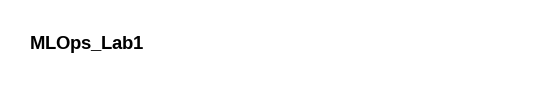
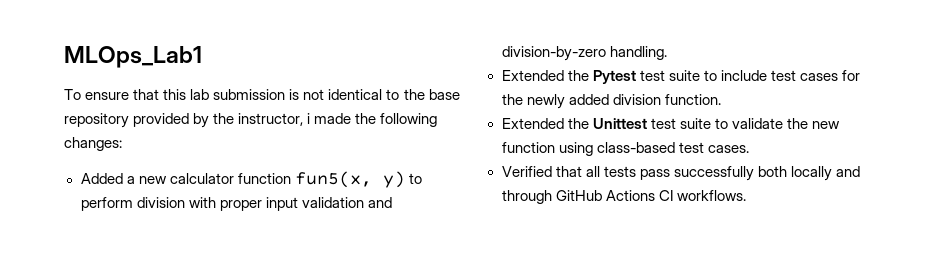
+ To ensure that this lab submission is not identical to the base repository provided by the instructor, i made the following changes:
+ Added a new calculator function fun5(x, y) to perform division with proper input validation and division-by-zero handling.
+ Extended the Pytest test suite to include test cases for the newly added division function.
+ Extended the Unittest test suite to validate the new function using class-based test cases.
+ Verified that all tests pass successfully both locally and through GitHub Actions CI workflows.

